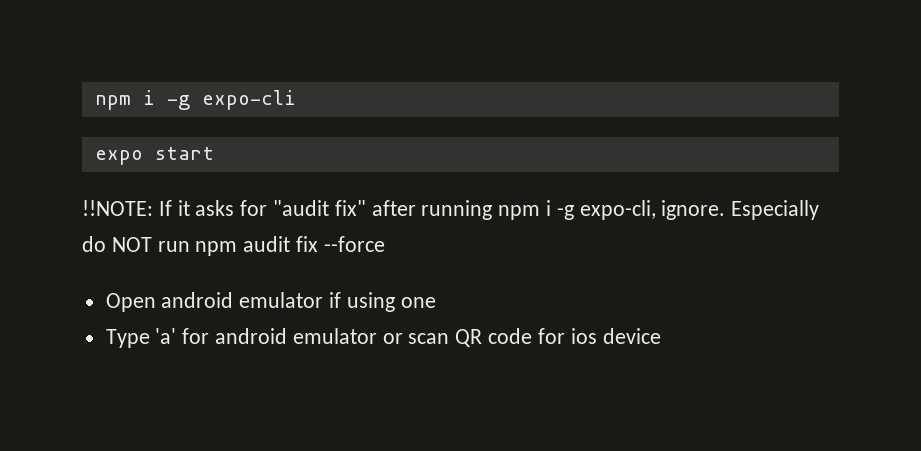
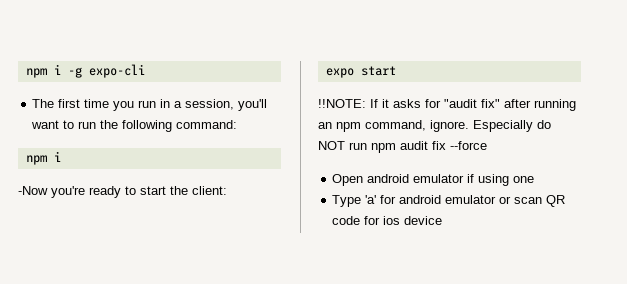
+ The first time you run in a session, you'll want to run the following command:
+ npm i
+ -Now you're ready to start the client:
- !!NOTE: If it asks for "audit fix" after running npm i -g expo-cli, ignore.
+ !!NOTE: If it asks for "audit fix" after running an npm command, ignore.

